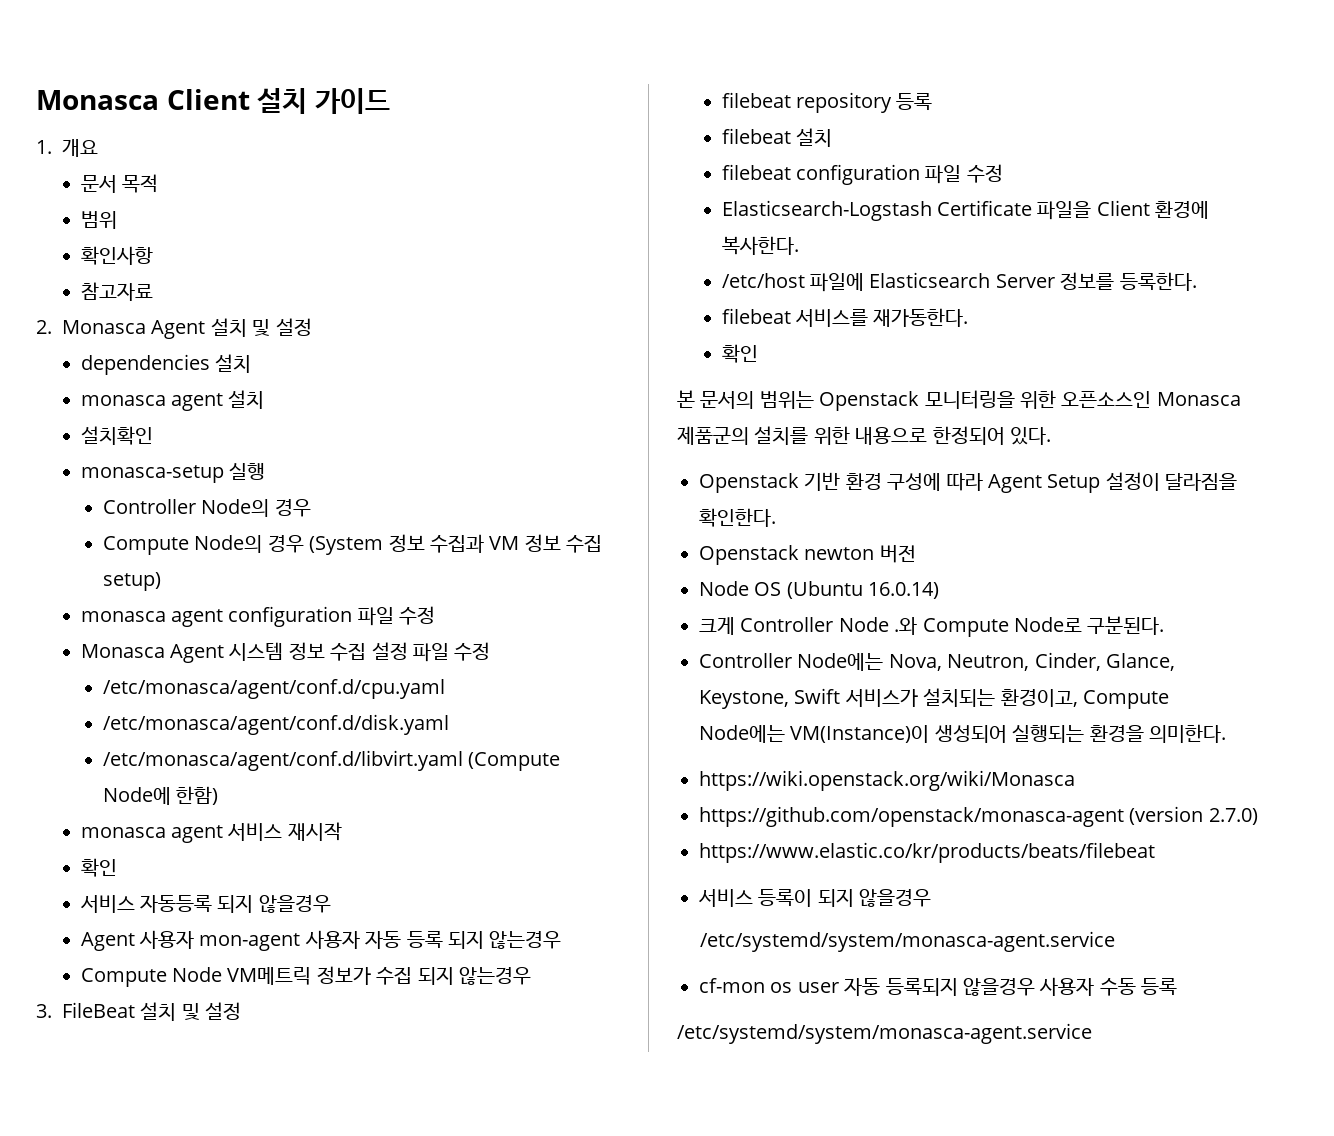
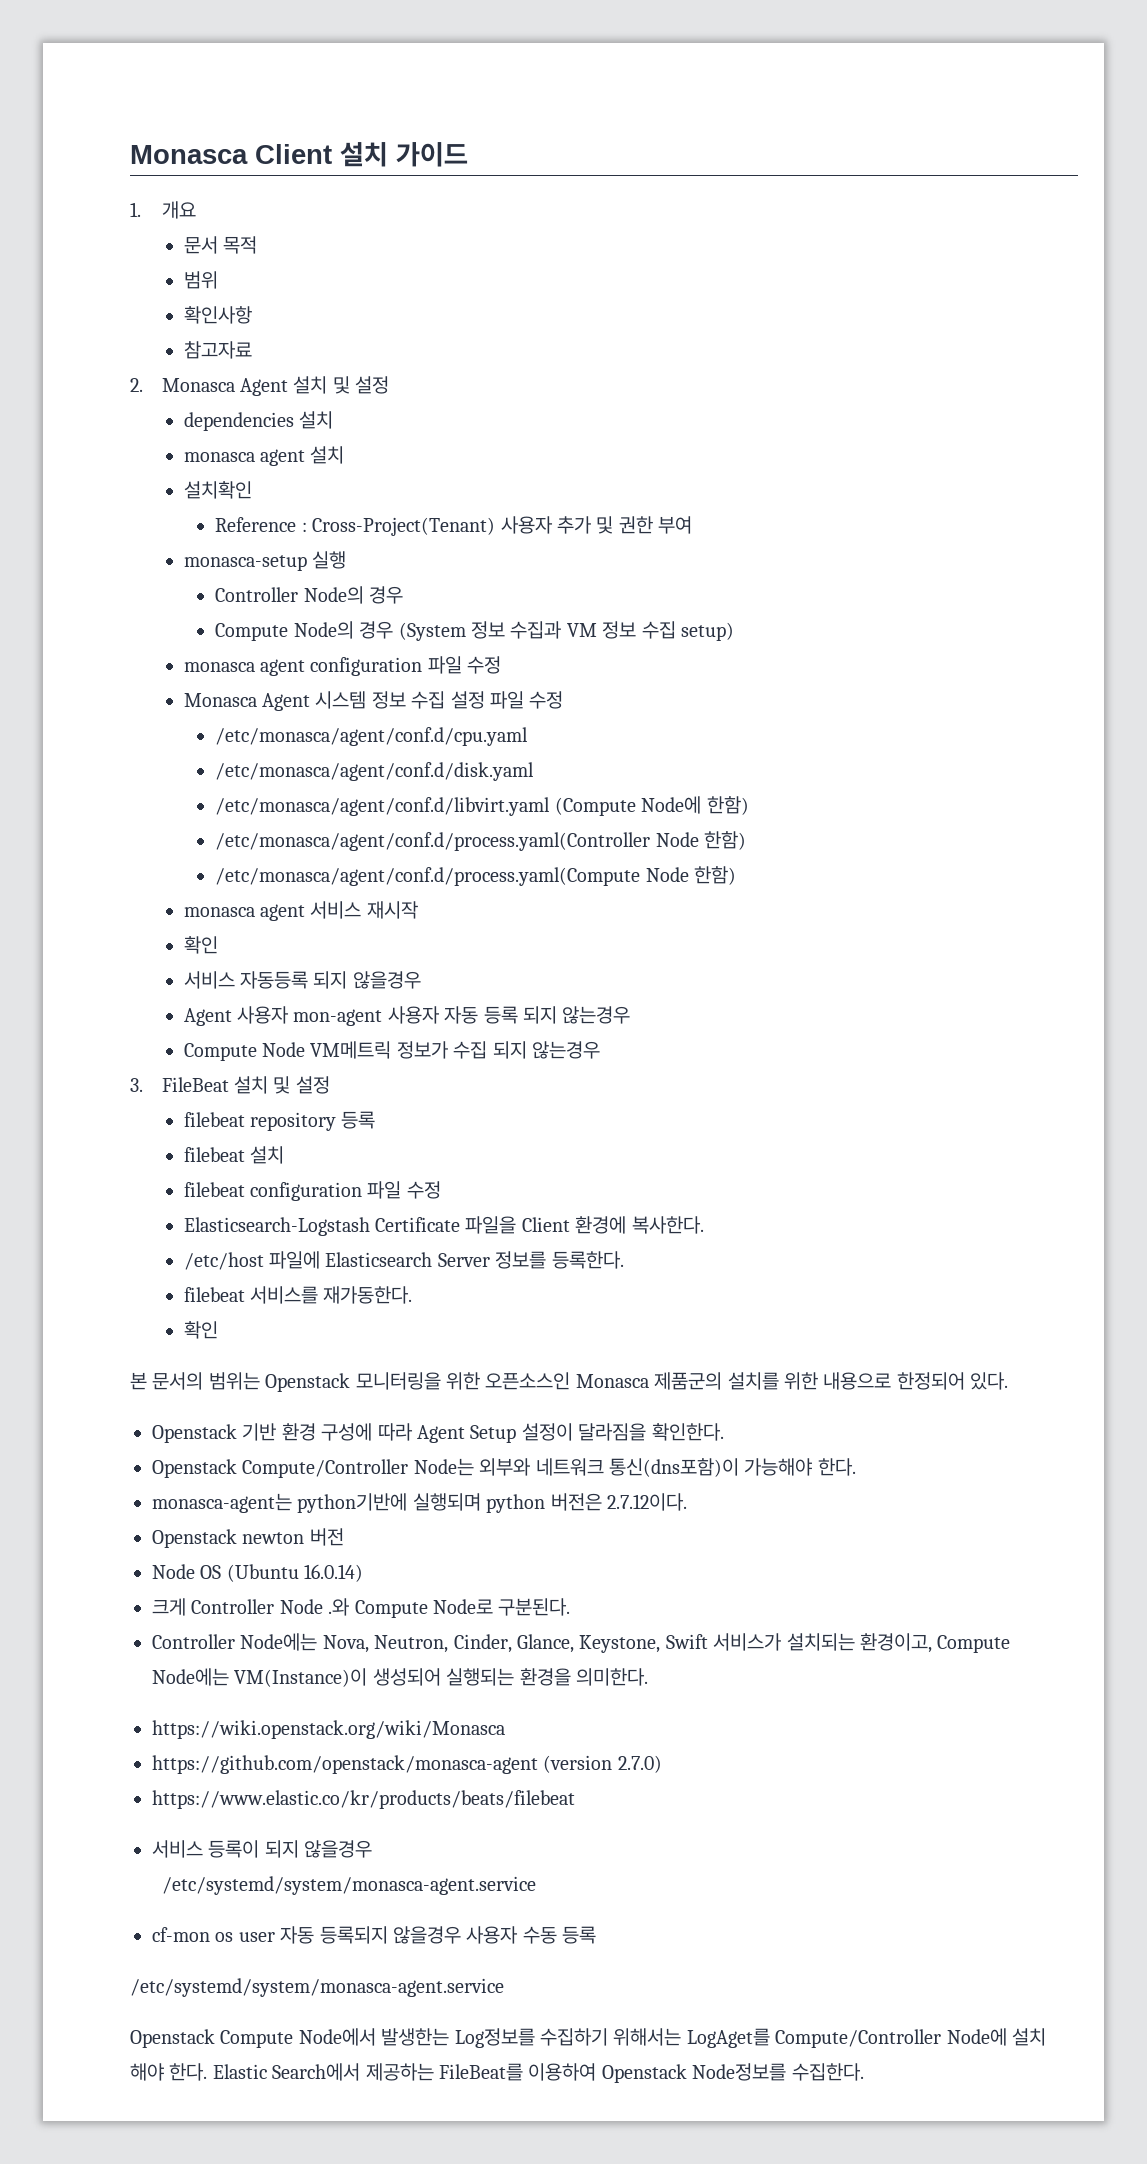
+ Reference : Cross-Project(Tenant) 사용자 추가 및 권한 부여
+ /etc/monasca/agent/conf.d/process.yaml(Controller Node 한함)
+ /etc/monasca/agent/conf.d/process.yaml(Compute Node 한함)
+ Openstack Compute/Controller Node는 외부와 네트워크 통신(dns포함)이 가능해야 한다.
+ monasca-agent는 python기반에 실행되며 python 버전은 2.7.12이다.
+ Openstack Compute Node에서 발생한는 Log정보를 수집하기 위해서는 LogAget를 Compute/Controller Node에 설치 해야 한다. Elastic Search에서 제공하는 FileBeat를 이용하여 Openstack Node정보를 수집한다.

